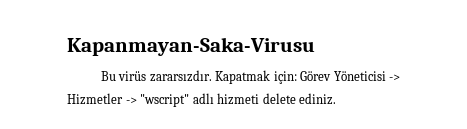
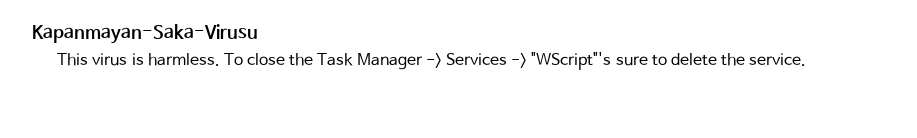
- Bu virüs zararsızdır. Kapatmak için: Görev Yöneticisi -> Hizmetler -> "wscript" adlı hizmeti delete ediniz.
+ This virus is harmless. To close the Task Manager -> Services -> "WScript"'s sure to delete the service.

